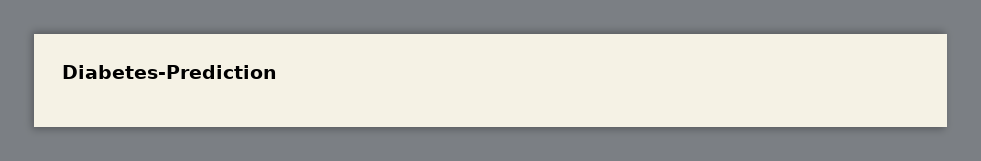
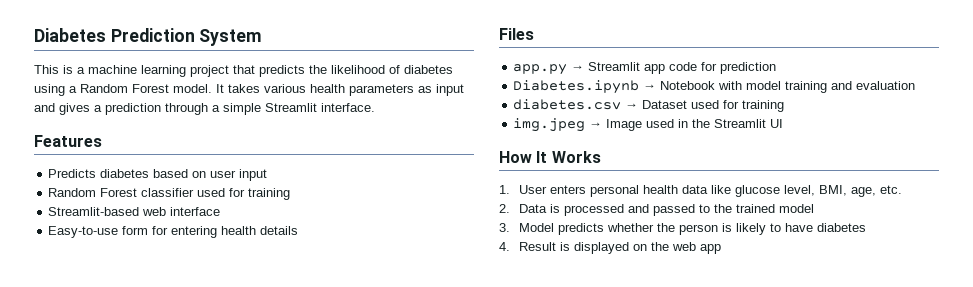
- Diabetes-Prediction
+ Diabetes Prediction System
+ This is a machine learning project that predicts the likelihood of diabetes using a Random Forest model. It takes various health parameters as input and gives a prediction through a simple Streamlit interface.
+ Features
+ Predicts diabetes based on user input
+ Random Forest classifier used for training
+ Streamlit-based web interface
+ Easy-to-use form for entering health details
+ Files
+ app.py → Streamlit app code for prediction
+ Diabetes.ipynb → Notebook with model training and evaluation
+ diabetes.csv → Dataset used for training
+ img.jpeg → Image used in the Streamlit UI
+ How It Works
+ 1. User enters personal health data like glucose level, BMI, age, etc.
+ 2. Data is processed and passed to the trained model
+ 3. Model predicts whether the person is likely to have diabetes
+ 4. Result is displayed on the web app

